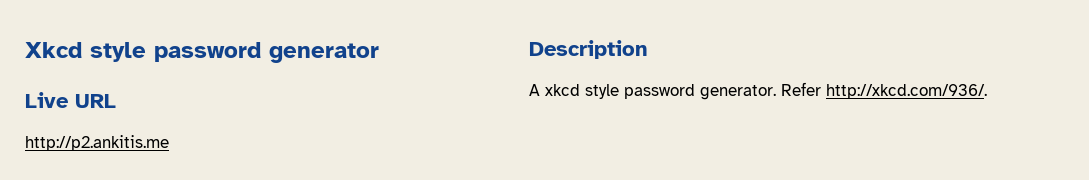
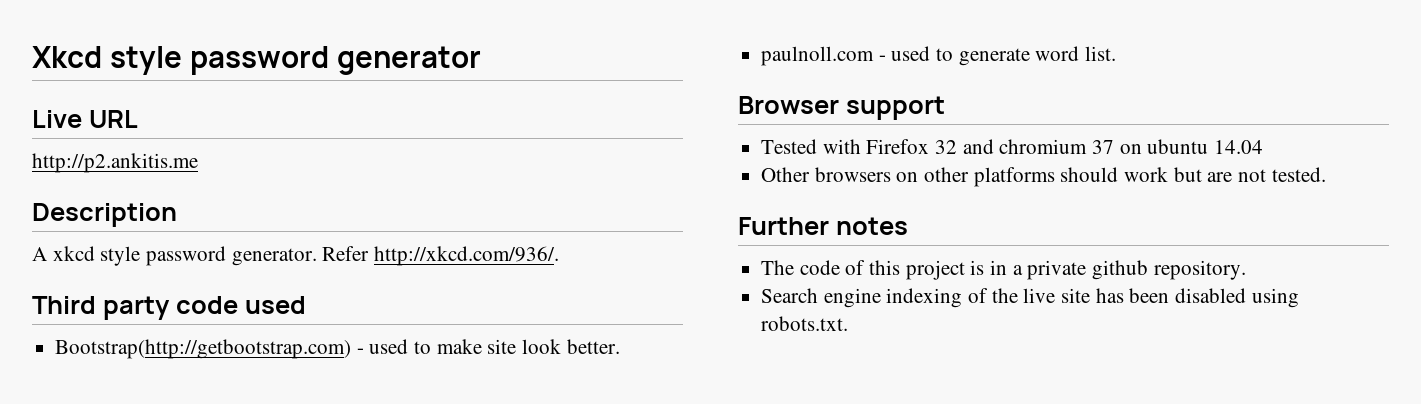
+ Third party code used
+ Bootstrap(http://getbootstrap.com) - used to make site look better.
+ paulnoll.com - used to generate word list.
+ Browser support
+ Tested with Firefox 32 and chromium 37 on ubuntu 14.04
+ Other browsers on other platforms should work but are not tested.
+ Further notes
+ The code of this project is in a private github repository.
+ Search engine indexing of the live site has been disabled using robots.txt.

